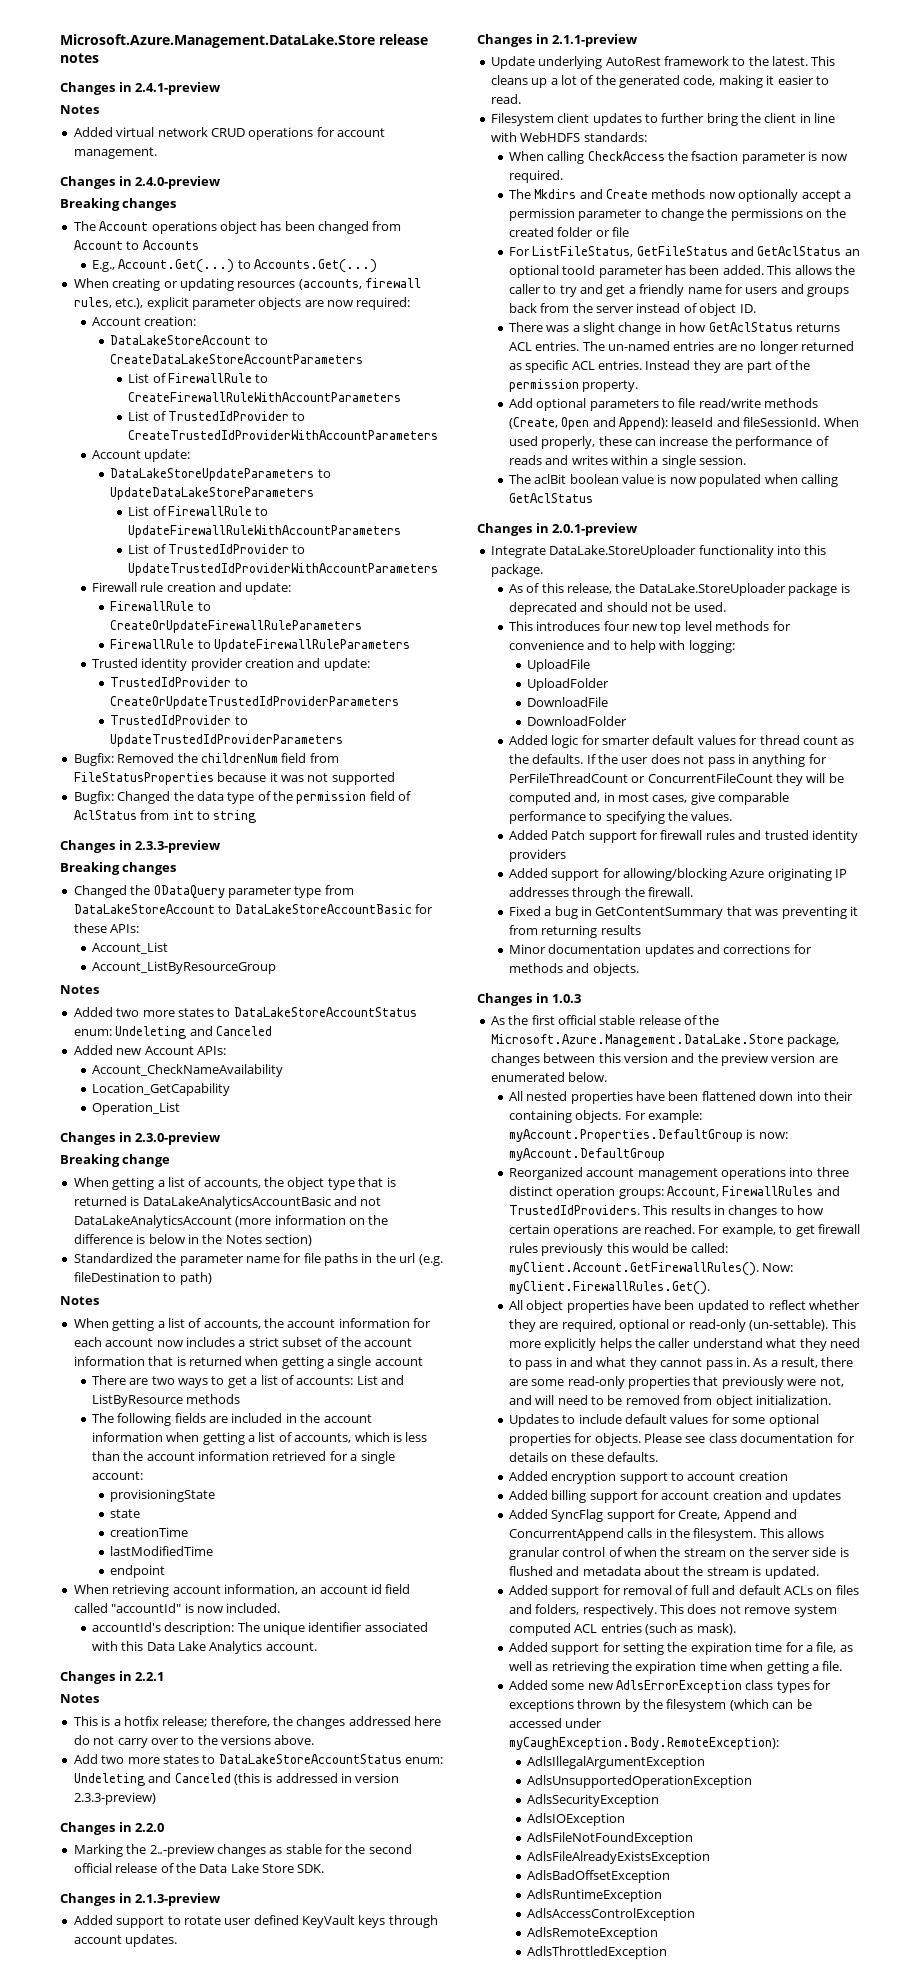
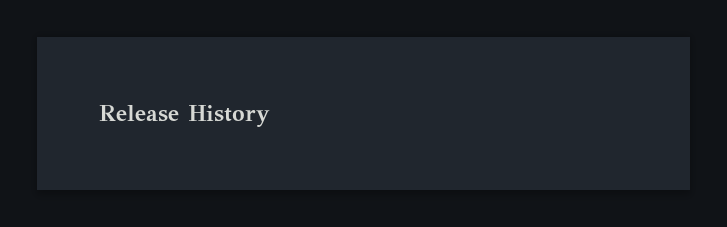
- Microsoft.Azure.Management.DataLake.Store release notes
- Changes in 2.4.1-preview
- Notes
- Added virtual network CRUD operations for account management.
- Changes in 2.4.0-preview
- Breaking changes
- The Account operations object has been changed from Account to Accounts
- E.g., Account.Get(...) to Accounts.Get(...)
- When creating or updating resources (accounts, firewall rules, etc.), explicit parameter objects are now required:
- Account creation:
- DataLakeStoreAccount to CreateDataLakeStoreAccountParameters
- List of FirewallRule to CreateFirewallRuleWithAccountParameters
- List of TrustedIdProvider to CreateTrustedIdProviderWithAccountParameters
- Account update:
- DataLakeStoreUpdateParameters to UpdateDataLakeStoreParameters
- List of FirewallRule to UpdateFirewallRuleWithAccountParameters
- List of TrustedIdProvider to UpdateTrustedIdProviderWithAccountParameters
- Firewall rule creation and update:
- FirewallRule to CreateOrUpdateFirewallRuleParameters
- FirewallRule to UpdateFirewallRuleParameters
- Trusted identity provider creation and update:
- TrustedIdProvider to CreateOrUpdateTrustedIdProviderParameters
- TrustedIdProvider to UpdateTrustedIdProviderParameters
- Bugfix: Removed the childrenNum field from FileStatusProperties because it was not supported
- Bugfix: Changed the data type of the permission field of AclStatus from int to string
- Changes in 2.3.3-preview
- Breaking changes
- Changed the ODataQuery parameter type from DataLakeStoreAccount to DataLakeStoreAccountBasic for these APIs:
- Account_List
- Account_ListByResourceGroup
- Notes
- Added two more states to DataLakeStoreAccountStatus enum: Undeleting and Canceled
- Added new Account APIs:
- Account_CheckNameAvailability
- Location_GetCapability
- Operation_List
- Changes in 2.3.0-preview
- Breaking change
- When getting a list of accounts, the object type that is returned is DataLakeAnalyticsAccountBasic and not DataLakeAnalyticsAccount (more information on the difference is below in the Notes section)
- Standardized the parameter name for file paths in the url (e.g. fileDestination to path)
- Notes
- When getting a list of accounts, the account information for each account now includes a strict subset of the account information that is returned when getting a single account
- There are two ways to get a list of accounts: List and ListByResource methods
- The following fields are included in the account information when getting a list of accounts, which is less than the account information retrieved for a single account:
- provisioningState
- state
- creationTime
- lastModifiedTime
- endpoint
- When retrieving account information, an account id field called "accountId" is now included.
- accountId's description: The unique identifier associated with this Data Lake Analytics account.
- Changes in 2.2.1
- Notes
- This is a hotfix release; therefore, the changes addressed here do not carry over to the versions above.
- Add two more states to DataLakeStoreAccountStatus enum: Undeleting and Canceled (this is addressed in version 2.3.3-preview)
- Changes in 2.2.0
- Marking the 2..-preview changes as stable for the second official release of the Data Lake Store SDK.
- Changes in 2.1.3-preview
- Added support to rotate user defined KeyVault keys through account updates.
- Changes in 2.1.1-preview
- Update underlying AutoRest framework to the latest. This cleans up a lot of the generated code, making it easier to read.
- Filesystem client updates to further bring the client in line with WebHDFS standards:
- When calling CheckAccess the fsaction parameter is now required.
- The Mkdirs and Create methods now optionally accept a permission parameter to change the permissions on the created folder or file
- For ListFileStatus, GetFileStatus and GetAclStatus an optional tooId parameter has been added. This allows the caller to try and get a friendly name for users and groups back from the server instead of object ID.
- There was a slight change in how GetAclStatus returns ACL entries. The un-named entries are no longer returned as specific ACL entries. Instead they are part of the permission property.
- Add optional parameters to file read/write methods (Create, Open and Append): leaseId and fileSessionId. When used properly, these can increase the performance of reads and writes within a single session.
- The aclBit boolean value is now populated when calling GetAclStatus
- Changes in 2.0.1-preview
- Integrate DataLake.StoreUploader functionality into this package.
- As of this release, the DataLake.StoreUploader package is deprecated and should not be used.
- This introduces four new top level methods for convenience and to help with logging:
- UploadFile
- UploadFolder
- DownloadFile
- DownloadFolder
- Added logic for smarter default values for thread count as the defaults. If the user does not pass in anything for PerFileThreadCount or ConcurrentFileCount they will be computed and, in most cases, give comparable performance to specifying the values.
- Added Patch support for firewall rules and trusted identity providers
- Added support for allowing/blocking Azure originating IP addresses through the firewall.
- Fixed a bug in GetContentSummary that was preventing it from returning results
- Minor documentation updates and corrections for methods and objects.
- Changes in 1.0.3
- As the first official stable release of the Microsoft.Azure.Management.DataLake.Store package, changes between this version and the preview version are enumerated below.
- All nested properties have been flattened down into their containing objects. For example: myAccount.Properties.DefaultGroup is now: myAccount.DefaultGroup
- Reorganized account management operations into three distinct operation groups: Account, FirewallRules and TrustedIdProviders. This results in changes to how certain operations are reached. For example, to get firewall rules previously this would be called: myClient.Account.GetFirewallRules(). Now: myClient.FirewallRules.Get().
- All object properties have been updated to reflect whether they are required, optional or read-only (un-settable). This more explicitly helps the caller understand what they need to pass in and what they cannot pass in. As a result, there are some read-only properties that previously were not, and will need to be removed from object initialization.
- Updates to include default values for some optional properties for objects. Please see class documentation for details on these defaults.
- Added encryption support to account creation
- Added billing support for account creation and updates
- Added SyncFlag support for Create, Append and ConcurrentAppend calls in the filesystem. This allows granular control of when the stream on the server side is flushed and metadata about the stream is updated.
- Added support for removal of full and default ACLs on files and folders, respectively. This does not remove system computed ACL entries (such as mask).
- Added support for setting the expiration time for a file, as well as retrieving the expiration time when getting a file.
- Added some new AdlsErrorException class types for exceptions thrown by the filesystem (which can be accessed under myCaughException.Body.RemoteException):
- AdlsIllegalArgumentException
- AdlsUnsupportedOperationException
- AdlsSecurityException
- AdlsIOException
- AdlsFileNotFoundException
- AdlsFileAlreadyExistsException
- AdlsBadOffsetException
- AdlsRuntimeException
- AdlsAccessControlException
- AdlsRemoteException
- AdlsThrottledException
+ Release History

